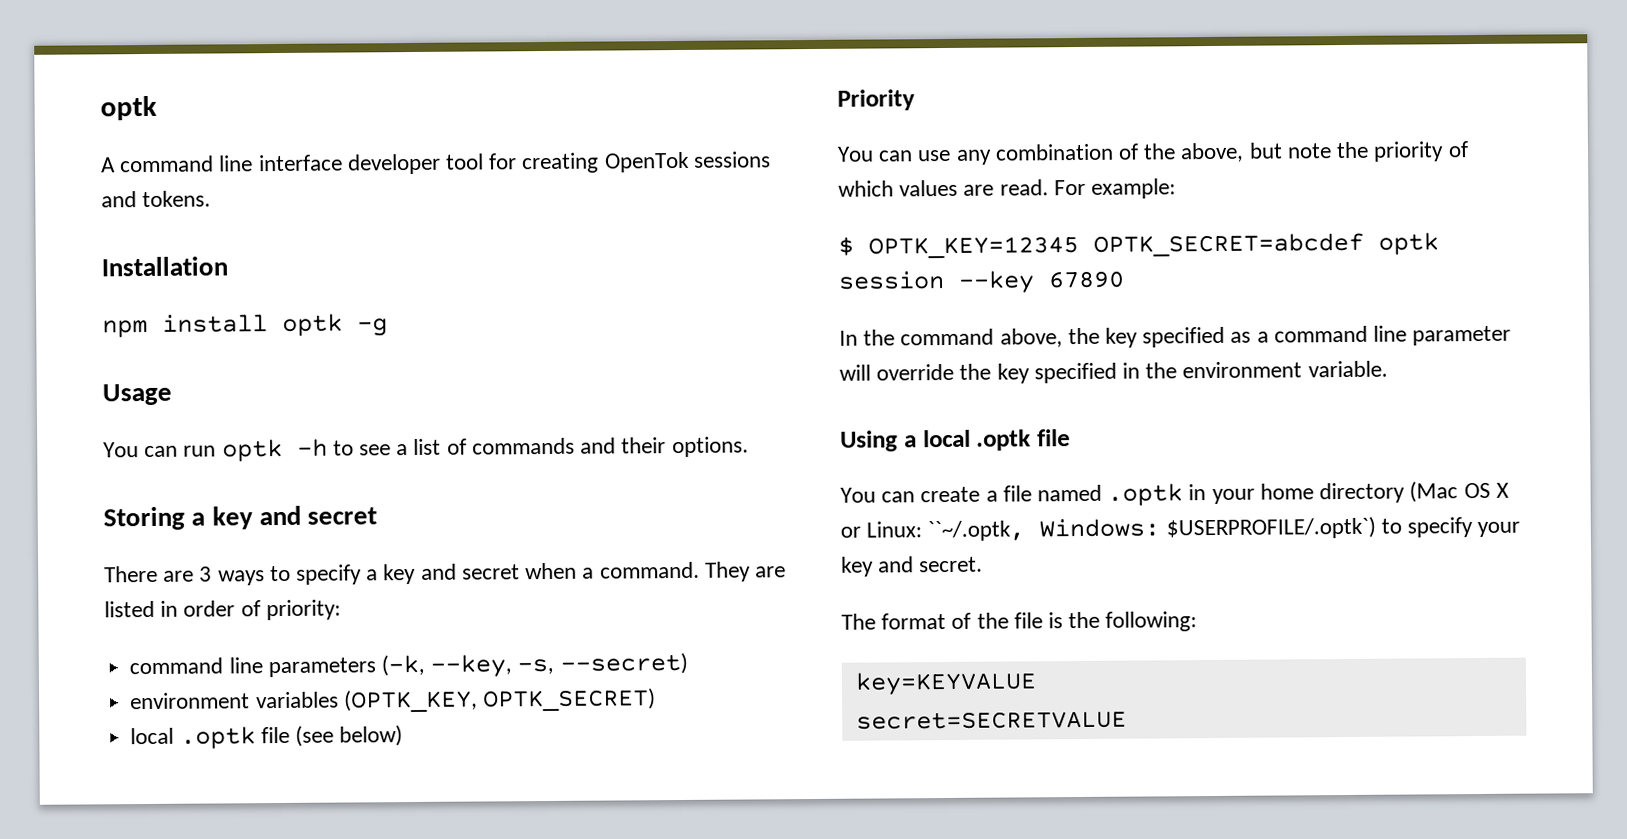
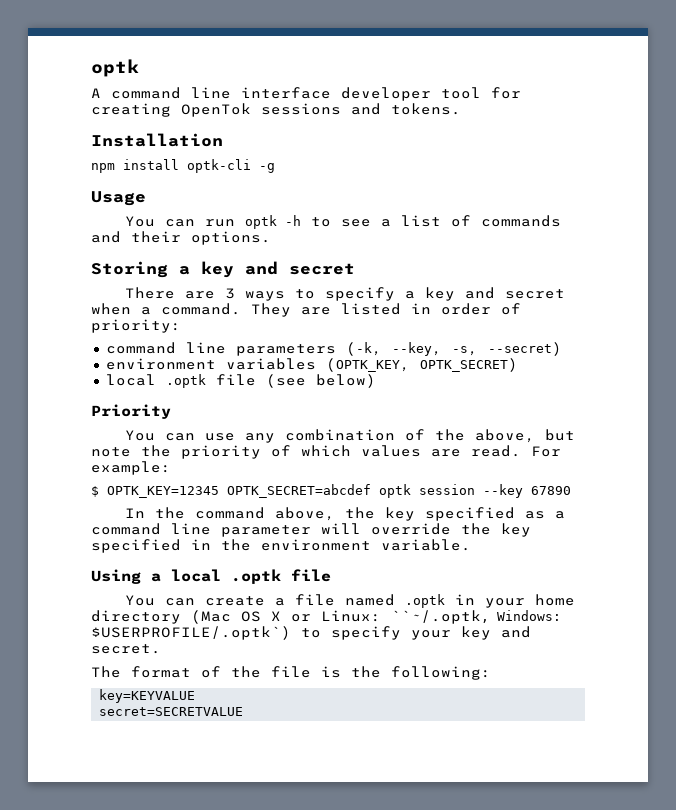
- npm install optk -g
+ npm install optk-cli -g

